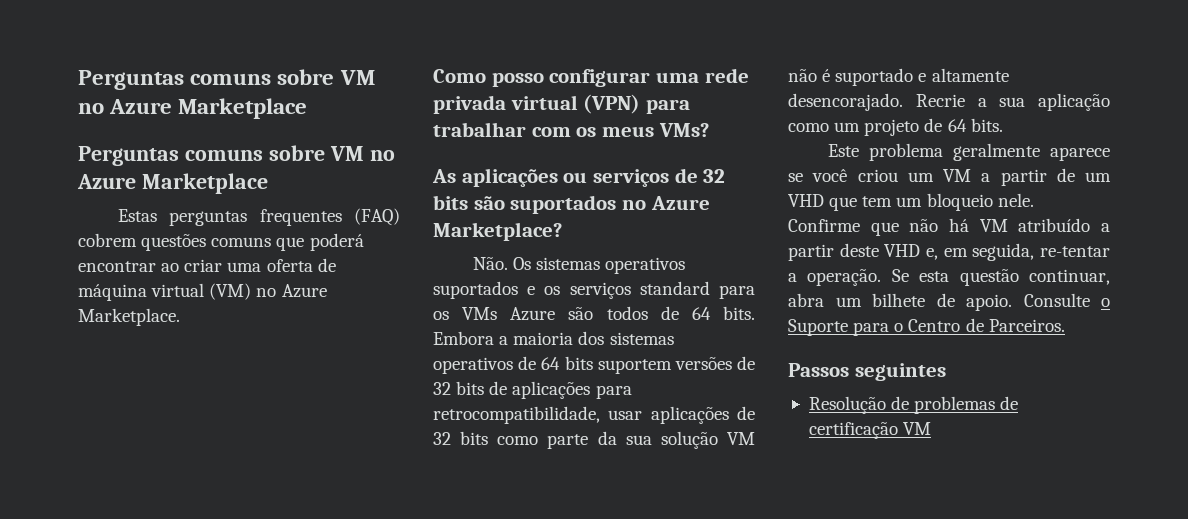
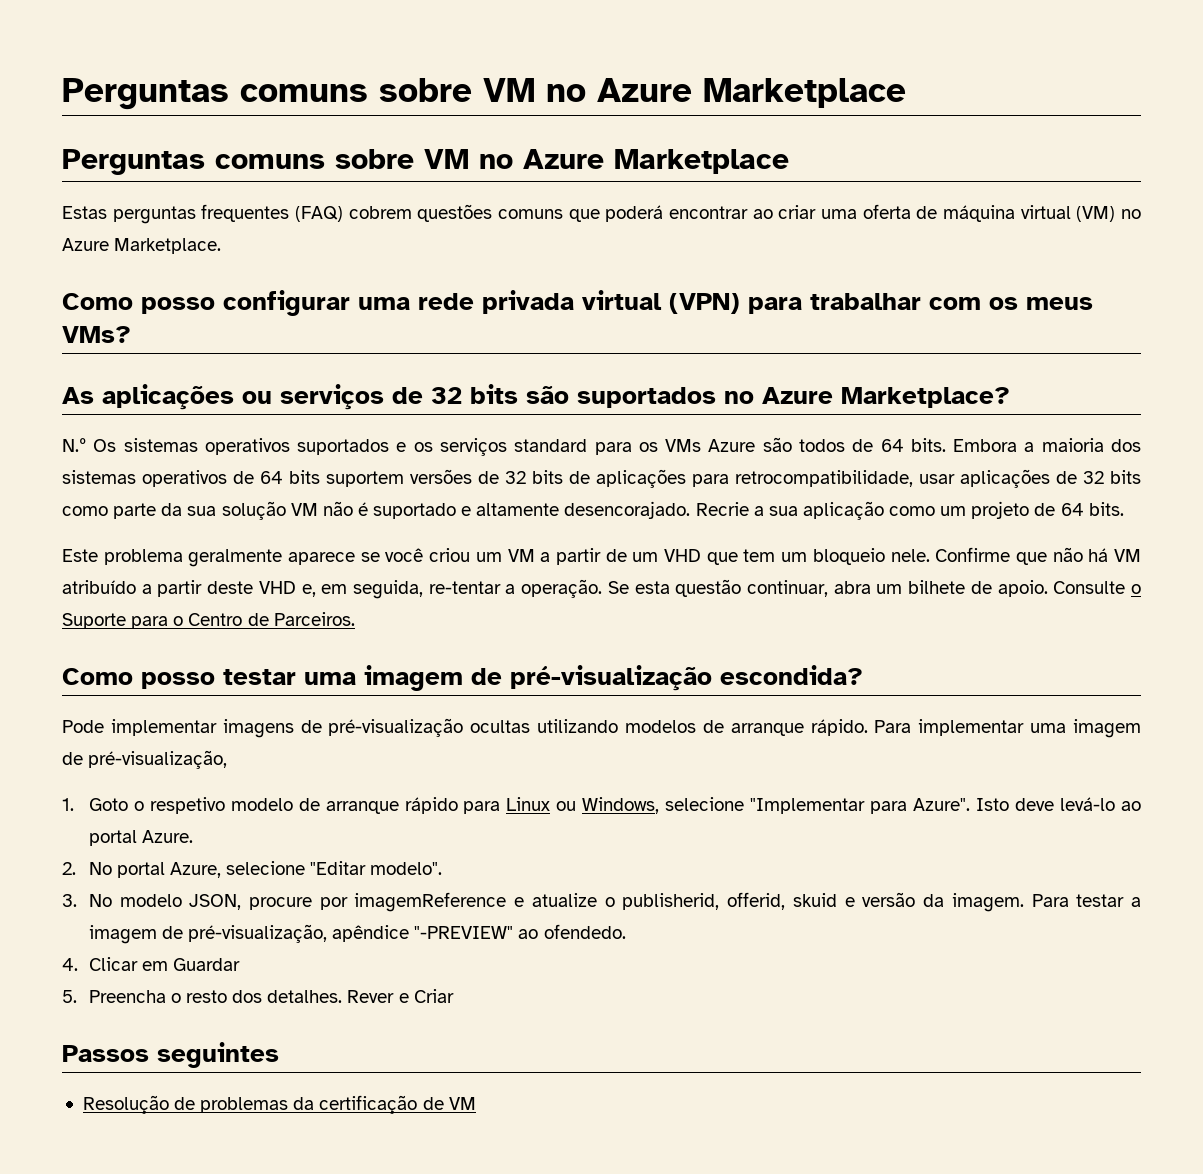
- Não. Os sistemas operativos suportados e os serviços standard para os VMs Azure são todos de 64 bits.
+ N.º Os sistemas operativos suportados e os serviços standard para os VMs Azure são todos de 64 bits.
+ Como posso testar uma imagem de pré-visualização escondida?
+ Pode implementar imagens de pré-visualização ocultas utilizando modelos de arranque rápido. Para implementar uma imagem de pré-visualização,
+ 1. Goto o respetivo modelo de arranque rápido para Linux ou Windows, selecione "Implementar para Azure". Isto deve levá-lo ao portal Azure.
+ 2. No portal Azure, selecione "Editar modelo".
+ 3. No modelo JSON, procure por imagemReference e atualize o publisherid, offerid, skuid e versão da imagem. Para testar a imagem de pré-visualização, apêndice "-PREVIEW" ao ofendedo.
+ 4. Clicar em Guardar
+ 5. Preencha o resto dos detalhes. Rever e Criar
- Resolução de problemas de certificação VM
+ Resolução de problemas da certificação de VM

